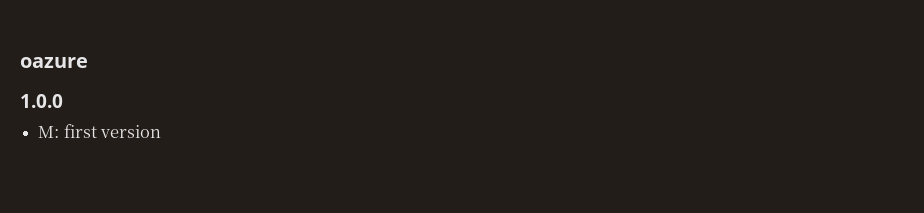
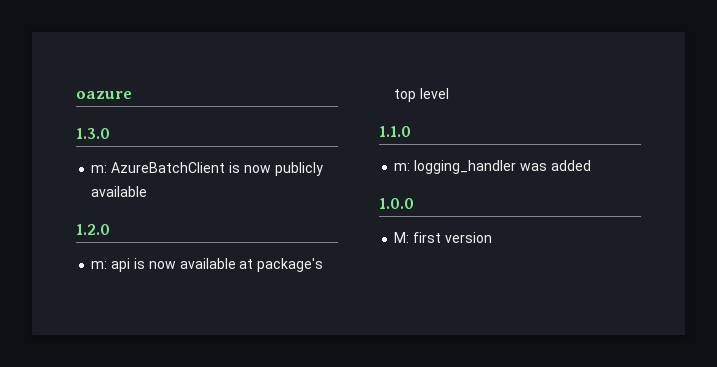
+ 1.3.0
+ m: AzureBatchClient is now publicly available
+ 1.2.0
+ m: api is now available at package's top level
+ 1.1.0
+ m: logging_handler was added

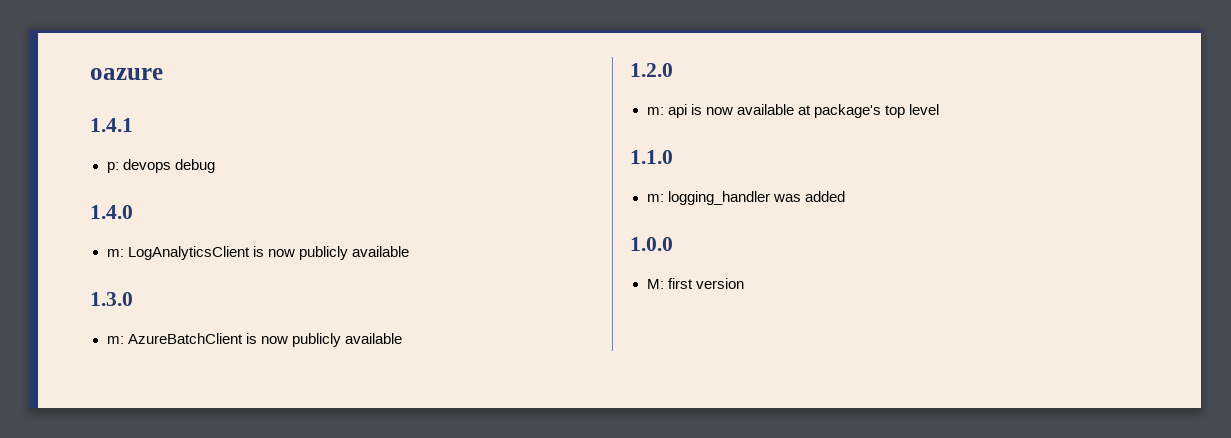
+ 1.4.1
+ p: devops debug
+ 1.4.0
+ m: LogAnalyticsClient is now publicly available

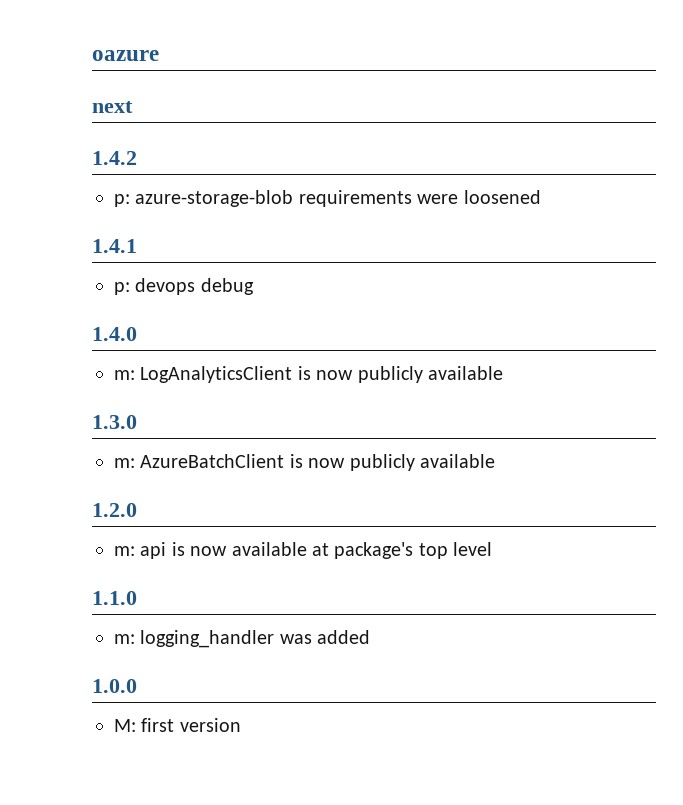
+ next
+ 1.4.2
+ p: azure-storage-blob requirements were loosened

